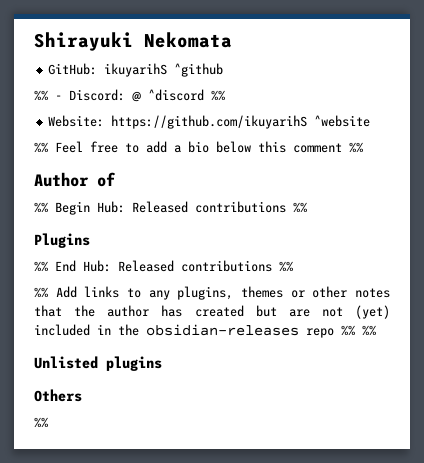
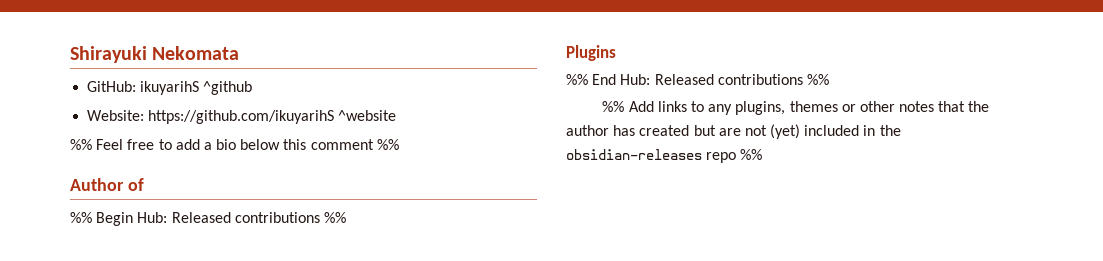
- %% - Discord: @ ^discord %%
- %% Add links to any plugins, themes or other notes that the author has created but are not (yet) included in the obsidian-releases repo %% %%
- Unlisted plugins
- Others
- %%
+ %% Add links to any plugins, themes or other notes that the author has created but are not (yet) included in the obsidian-releases repo %%

